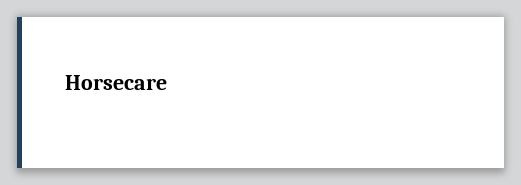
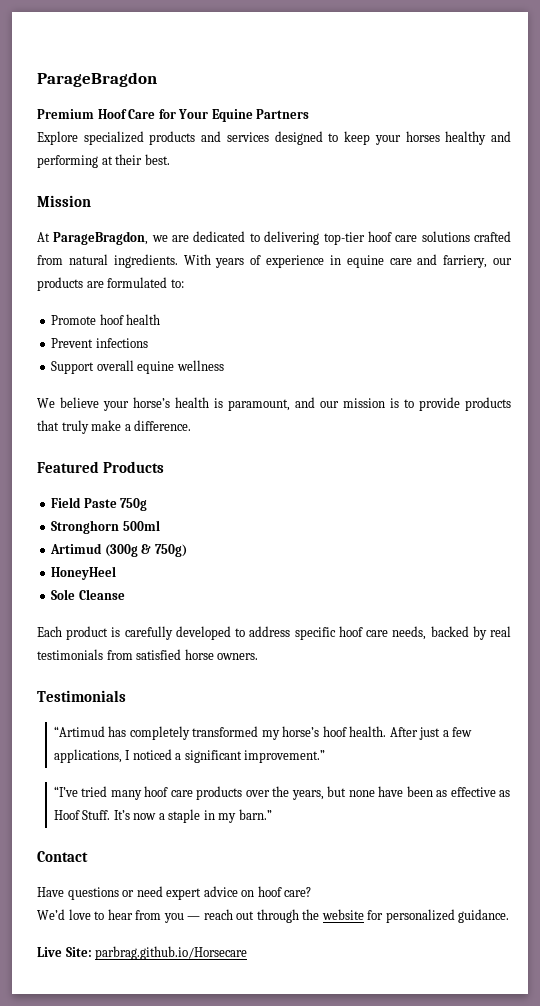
- Horsecare
+ ParageBragdon
+ Premium Hoof Care for Your Equine Partners
+ Explore specialized products and services designed to keep your horses healthy and performing at their best.
+ Mission
+ At ParageBragdon, we are dedicated to delivering top-tier hoof care solutions crafted from natural ingredients. With years of experience in equine care and farriery, our products are formulated to:
+ Promote hoof health
+ Prevent infections
+ Support overall equine wellness
+ We believe your horse’s health is paramount, and our mission is to provide products that truly make a difference.
+ Featured Products
+ Field Paste 750g
+ Stronghorn 500ml
+ Artimud (300g & 750g)
+ HoneyHeel
+ Sole Cleanse
+ Each product is carefully developed to address specific hoof care needs, backed by real testimonials from satisfied horse owners.
+ Testimonials
+ “Artimud has completely transformed my horse’s hoof health. After just a few applications, I noticed a significant improvement.”
+ “I’ve tried many hoof care products over the years, but none have been as effective as Hoof Stuff. It’s now a staple in my barn.”
+ Contact
+ Have questions or need expert advice on hoof care?
+ We’d love to hear from you — reach out through the website for personalized guidance.
+ Live Site: parbrag.github.io/Horsecare

